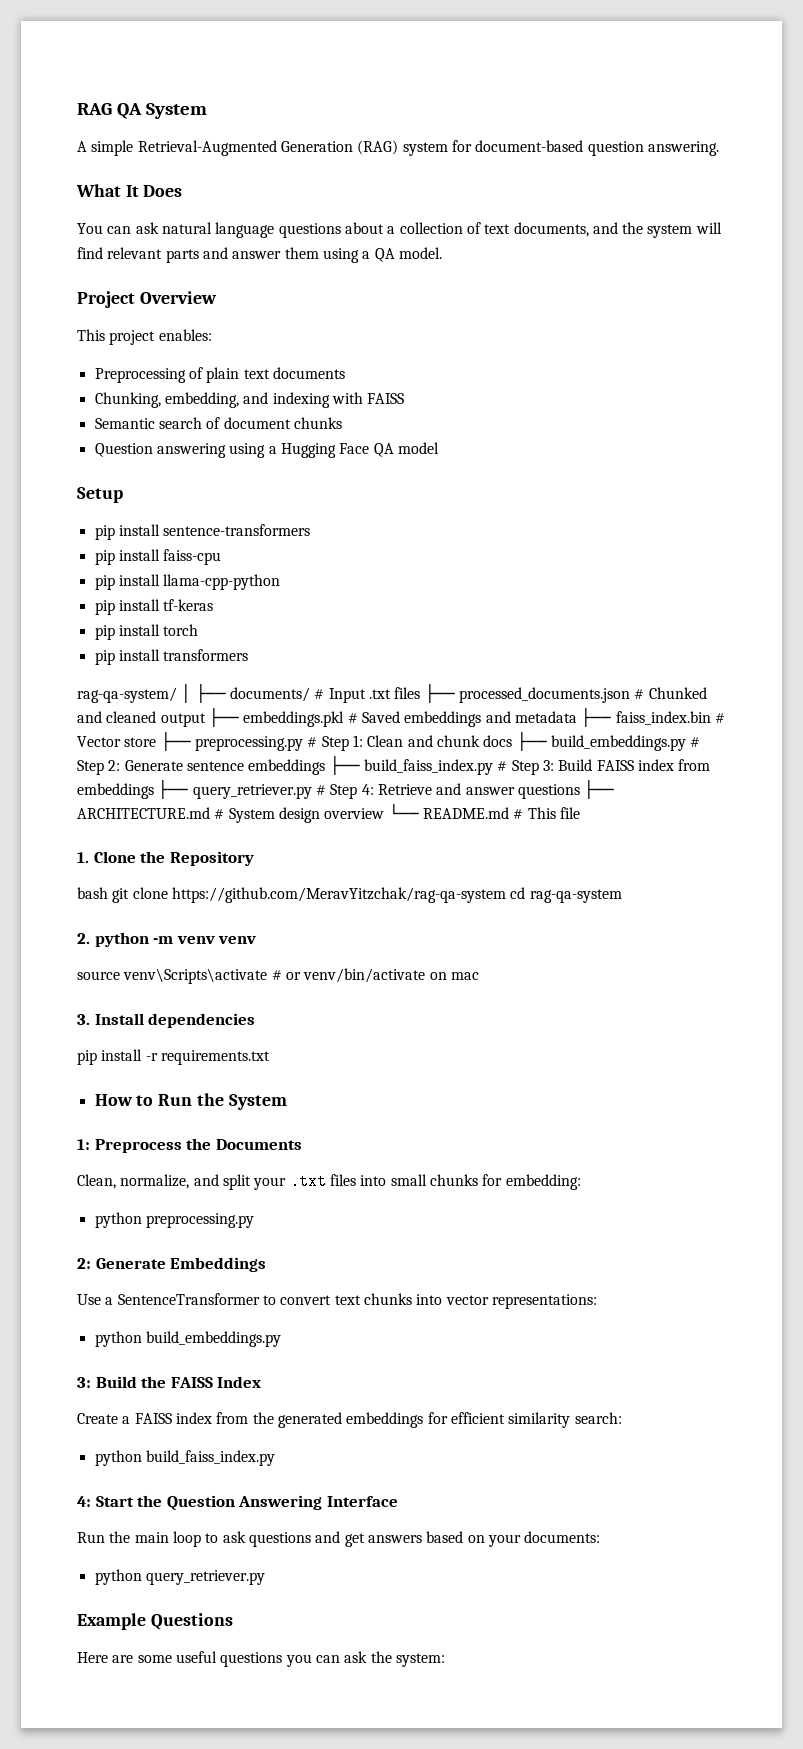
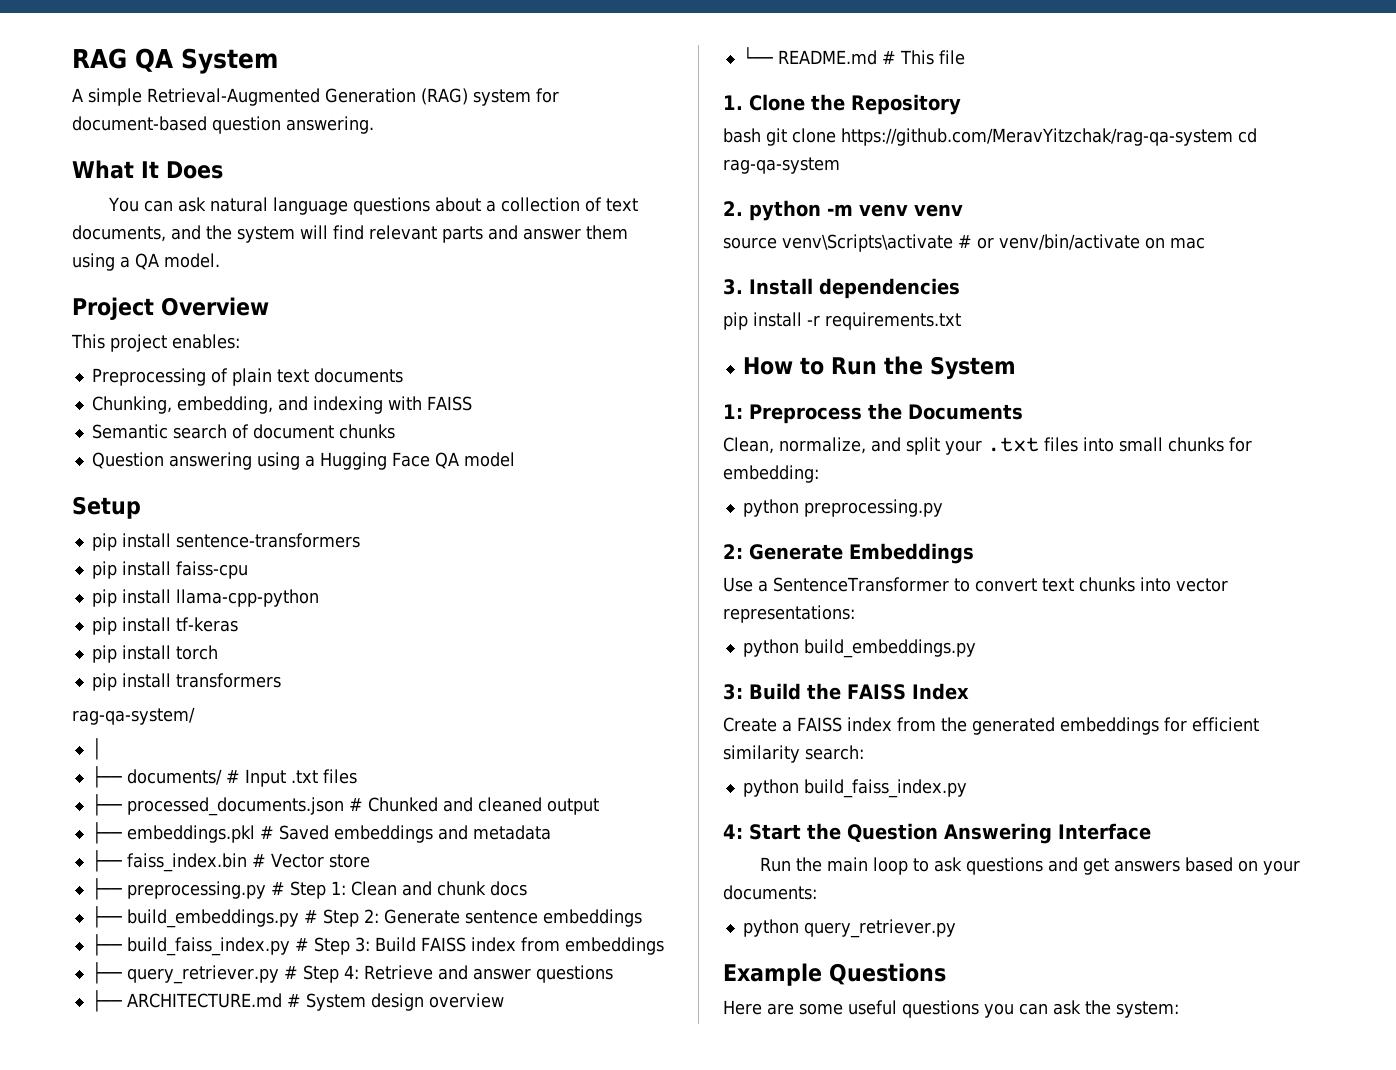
- rag-qa-system/ │ ├── documents/ # Input .txt files ├── processed_documents.json # Chunked and cleaned output ├── embeddings.pkl # Saved embeddings and metadata ├── faiss_index.bin # Vector store ├── preprocessing.py # Step 1:
+ rag-qa-system/
+ │
+ ├── documents/ # Input .txt files
+ ├── processed_documents.json # Chunked and cleaned output
+ ├── embeddings.pkl # Saved embeddings and metadata
+ ├── faiss_index.bin # Vector store
+ ├── preprocessing.py # Step 1:
- Clean and chunk docs ├── build_embeddings.py # Step 2:
+ Clean and chunk docs
+ ├── build_embeddings.py # Step 2:
- Generate sentence embeddings ├── build_faiss_index.py # Step 3:
+ Generate sentence embeddings
+ ├── build_faiss_index.py # Step 3:
- Build FAISS index from embeddings ├── query_retriever.py # Step 4:
+ Build FAISS index from embeddings
+ ├── query_retriever.py # Step 4:
- Retrieve and answer questions ├── ARCHITECTURE.md # System design overview └── README.md # This file
+ Retrieve and answer questions
+ ├── ARCHITECTURE.md # System design overview
+ └── README.md # This file

